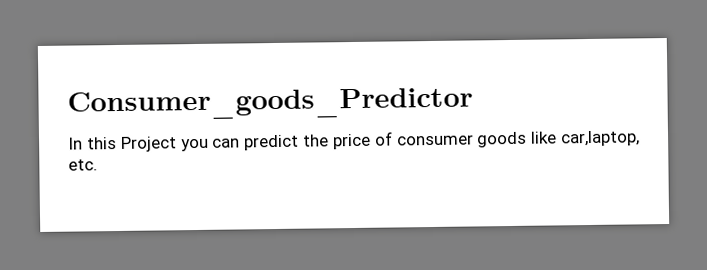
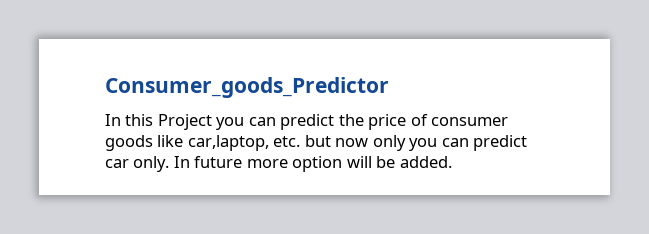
- In this Project you can predict the price of consumer goods like car,laptop, etc.
+ In this Project you can predict the price of consumer goods like car,laptop, etc. but now only you can predict car only. In future more option will be added.

